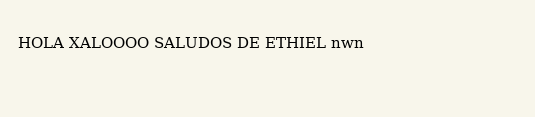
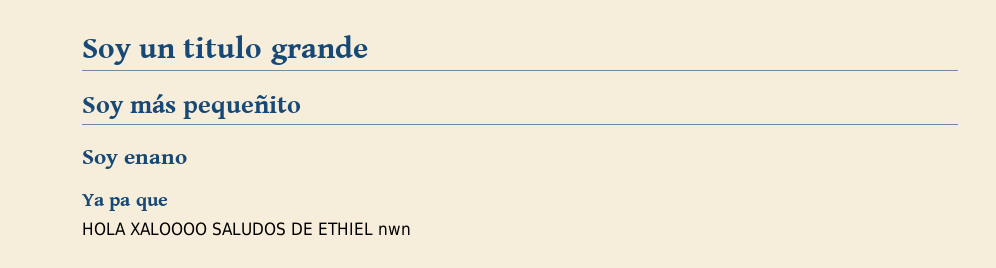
+ Soy un titulo grande
+ Soy más pequeñito
+ Soy enano
+ Ya pa que

